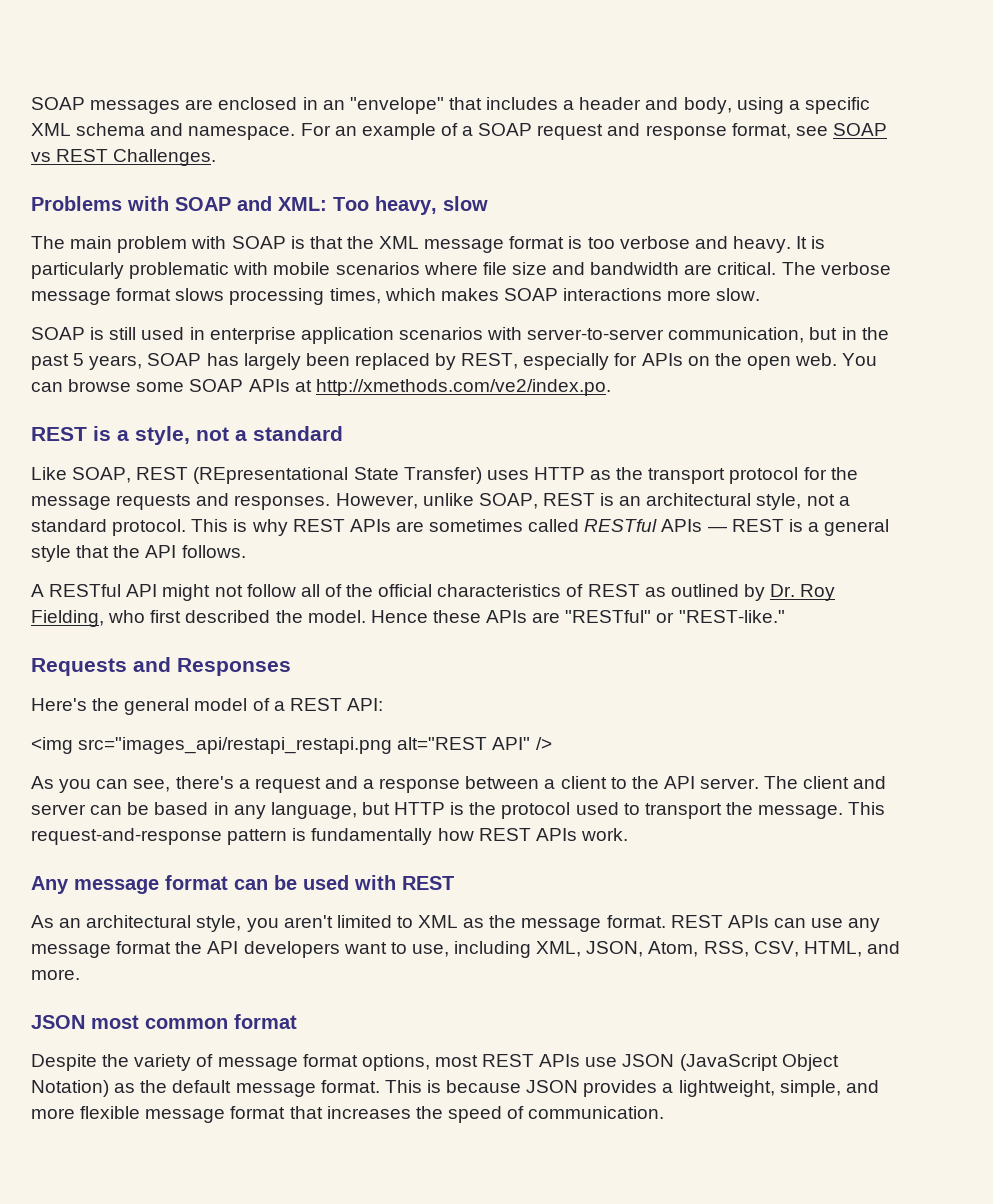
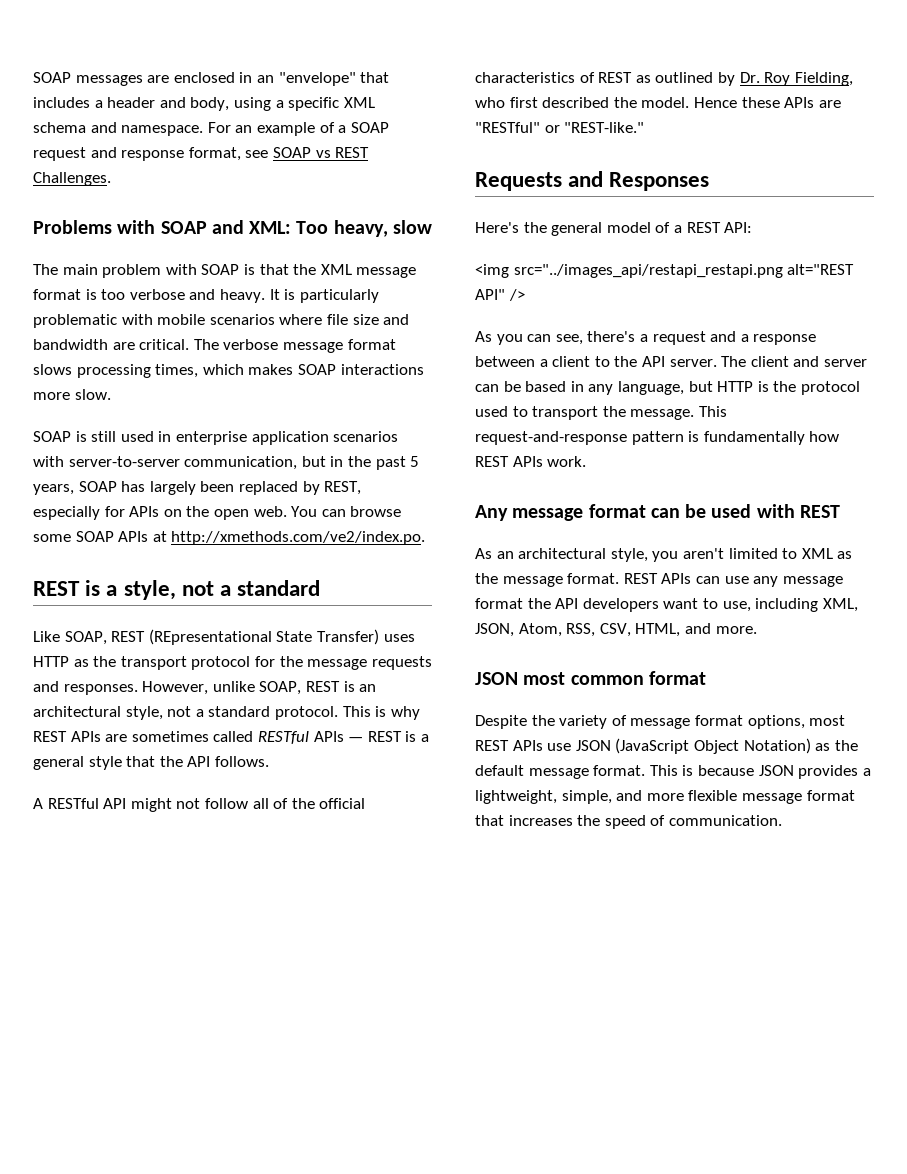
- <img src="images_api/restapi_restapi.png alt="REST API" />
+ <img src="../images_api/restapi_restapi.png alt="REST API" />

